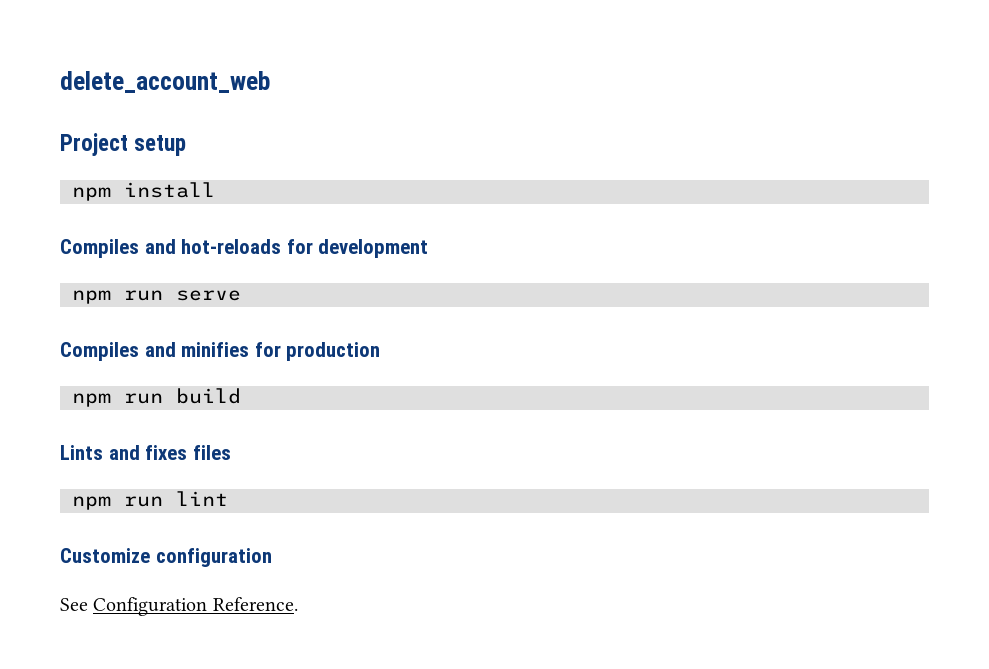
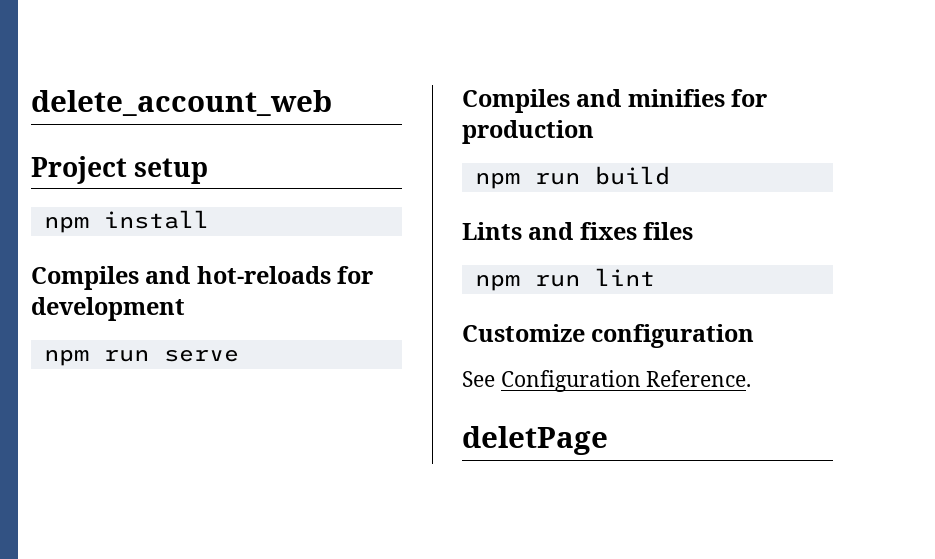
+ deletPage

